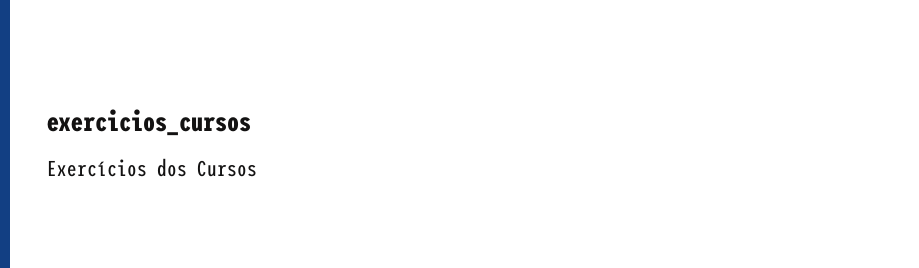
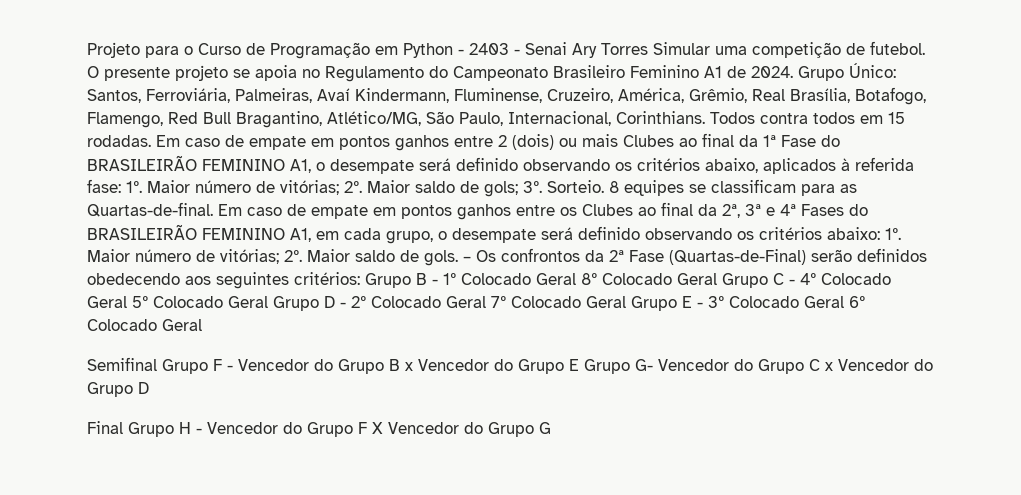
- exercicios_cursos
- Exercícios dos Cursos
+ Projeto para o Curso de Programação em Python - 2403 - Senai Ary Torres Simular uma competição de futebol. O presente projeto se apoia no Regulamento do Campeonato Brasileiro Feminino A1 de 2024. Grupo Único: Santos, Ferroviária, Palmeiras, Avaí Kindermann, Fluminense, Cruzeiro, América, Grêmio, Real Brasília, Botafogo, Flamengo, Red Bull Bragantino, Atlético/MG, São Paulo, Internacional, Corinthians. Todos contra todos em 15 rodadas. Em caso de empate em pontos ganhos entre 2 (dois) ou mais Clubes ao final da 1ª Fase do BRASILEIRÃO FEMININO A1, o desempate será definido observando os critérios abaixo, aplicados à referida fase: 1º. Maior número de vitórias; 2º. Maior saldo de gols; 3º. Sorteio. 8 equipes se classificam para as Quartas-de-final. Em caso de empate em pontos ganhos entre os Clubes ao final da 2ª, 3ª e 4ª Fases do BRASILEIRÃO FEMININO A1, em cada grupo, o desempate será definido observando os critérios abaixo: 1º. Maior número de vitórias; 2º. Maior saldo de gols. – Os confrontos da 2ª Fase (Quartas-de-Final) serão definidos obedecendo aos seguintes critérios: Grupo B - 1º Colocado Geral 8º Colocado Geral Grupo C - 4º Colocado Geral 5º Colocado Geral Grupo D - 2º Colocado Geral 7º Colocado Geral Grupo E - 3º Colocado Geral 6º Colocado Geral
+ Semifinal Grupo F - Vencedor do Grupo B x Vencedor do Grupo E Grupo G- Vencedor do Grupo C x Vencedor do Grupo D
+ Final Grupo H - Vencedor do Grupo F X Vencedor do Grupo G

